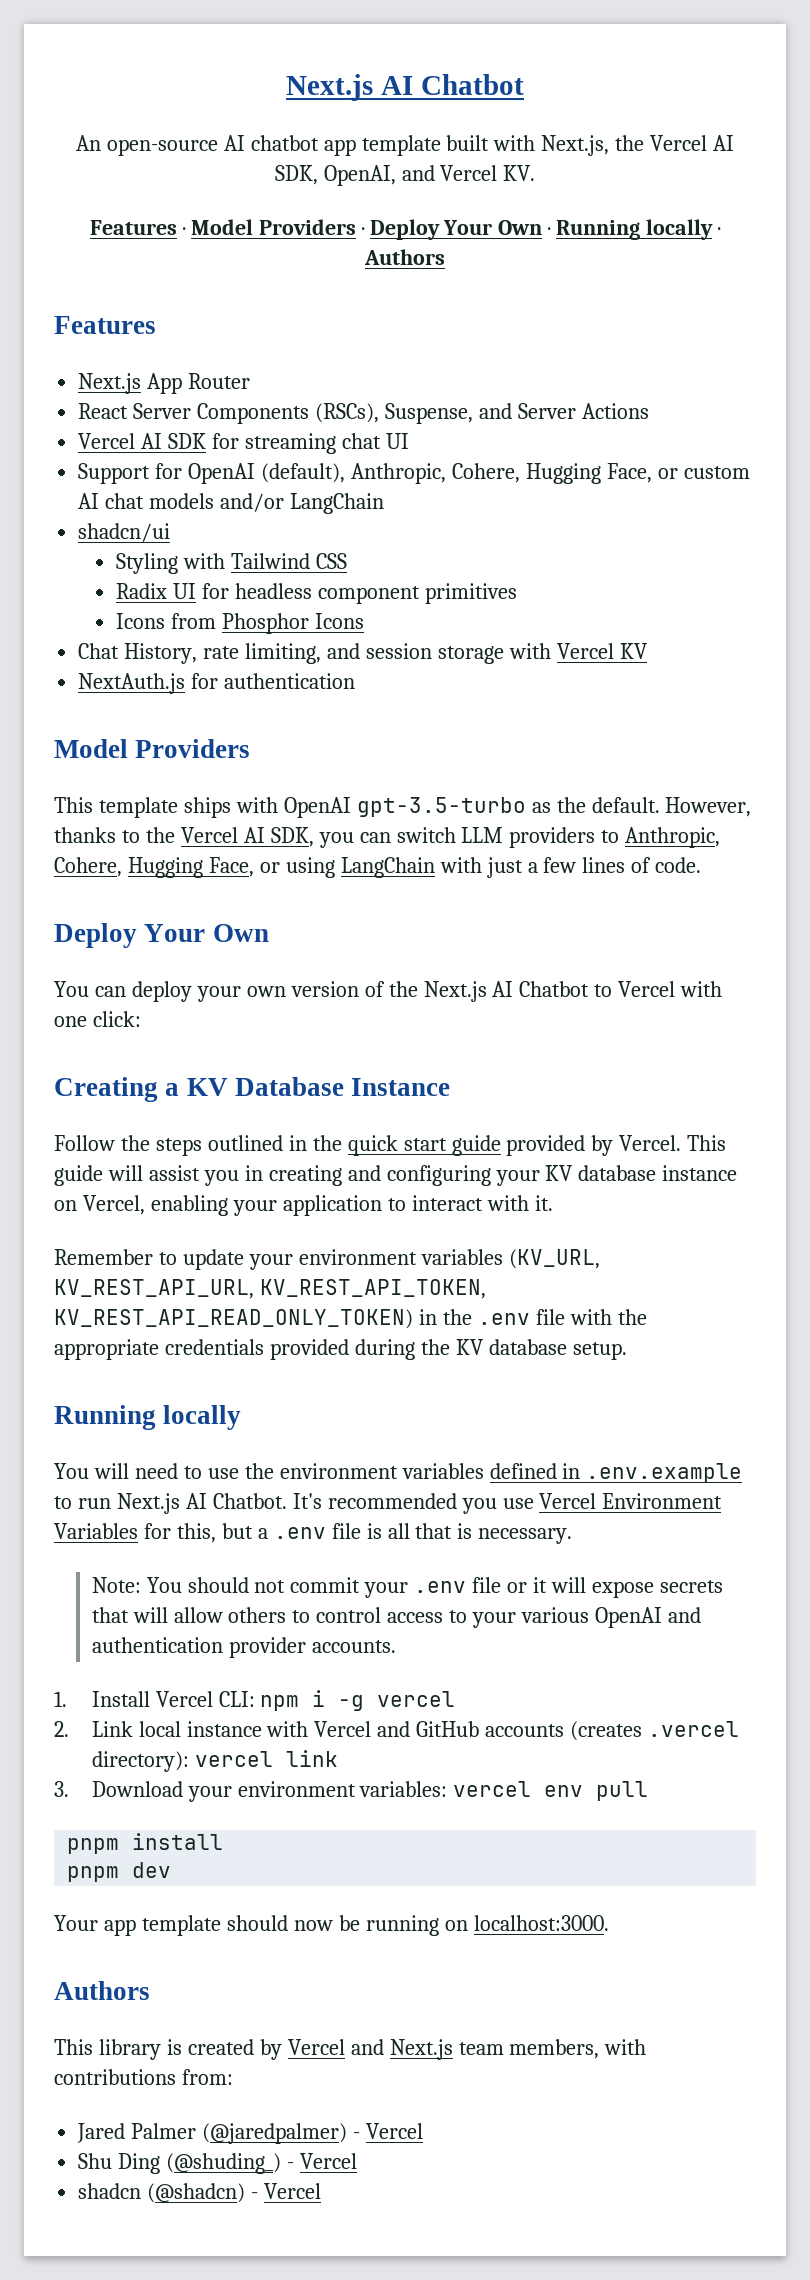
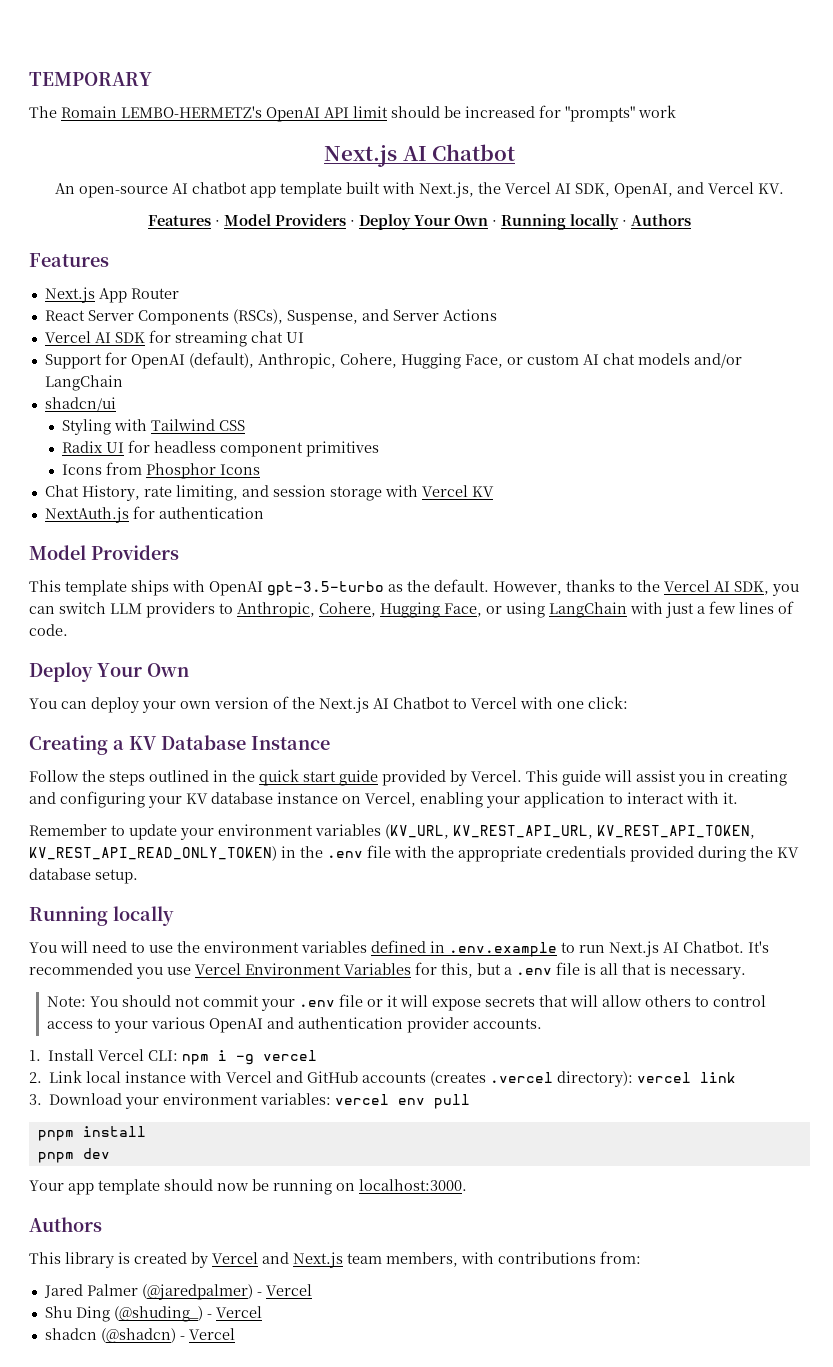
+ TEMPORARY
+ The Romain LEMBO-HERMETZ's OpenAI API limit should be increased for "prompts" work

